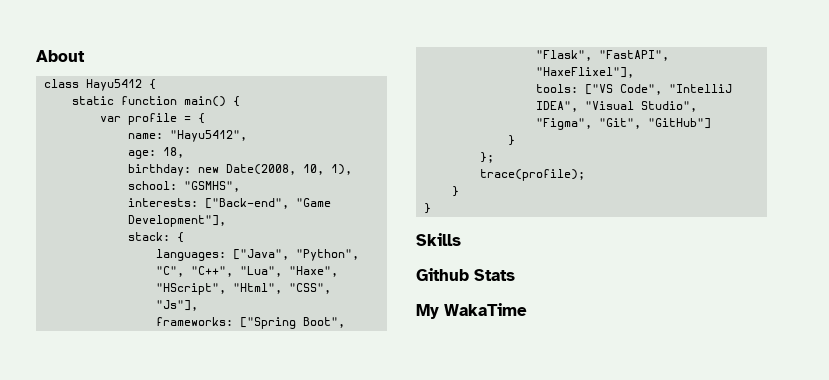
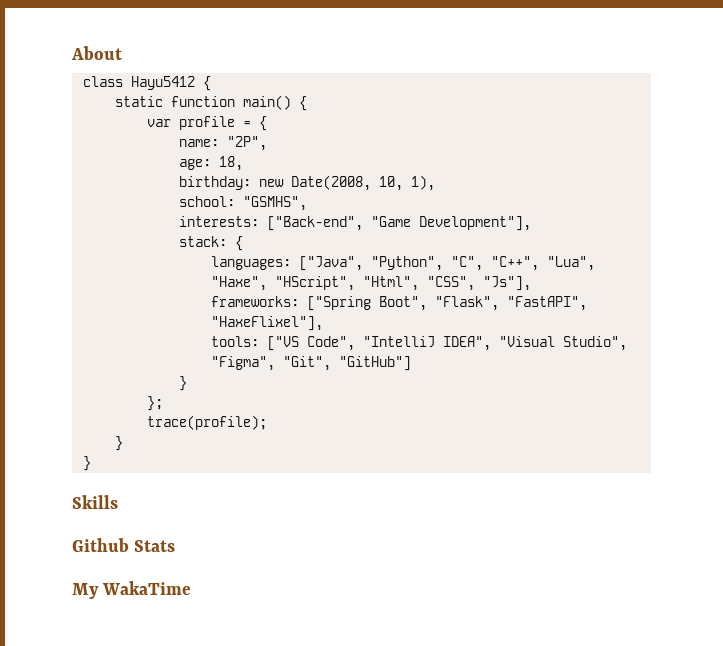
- name: "Hayu5412",
+ name: "2P",

